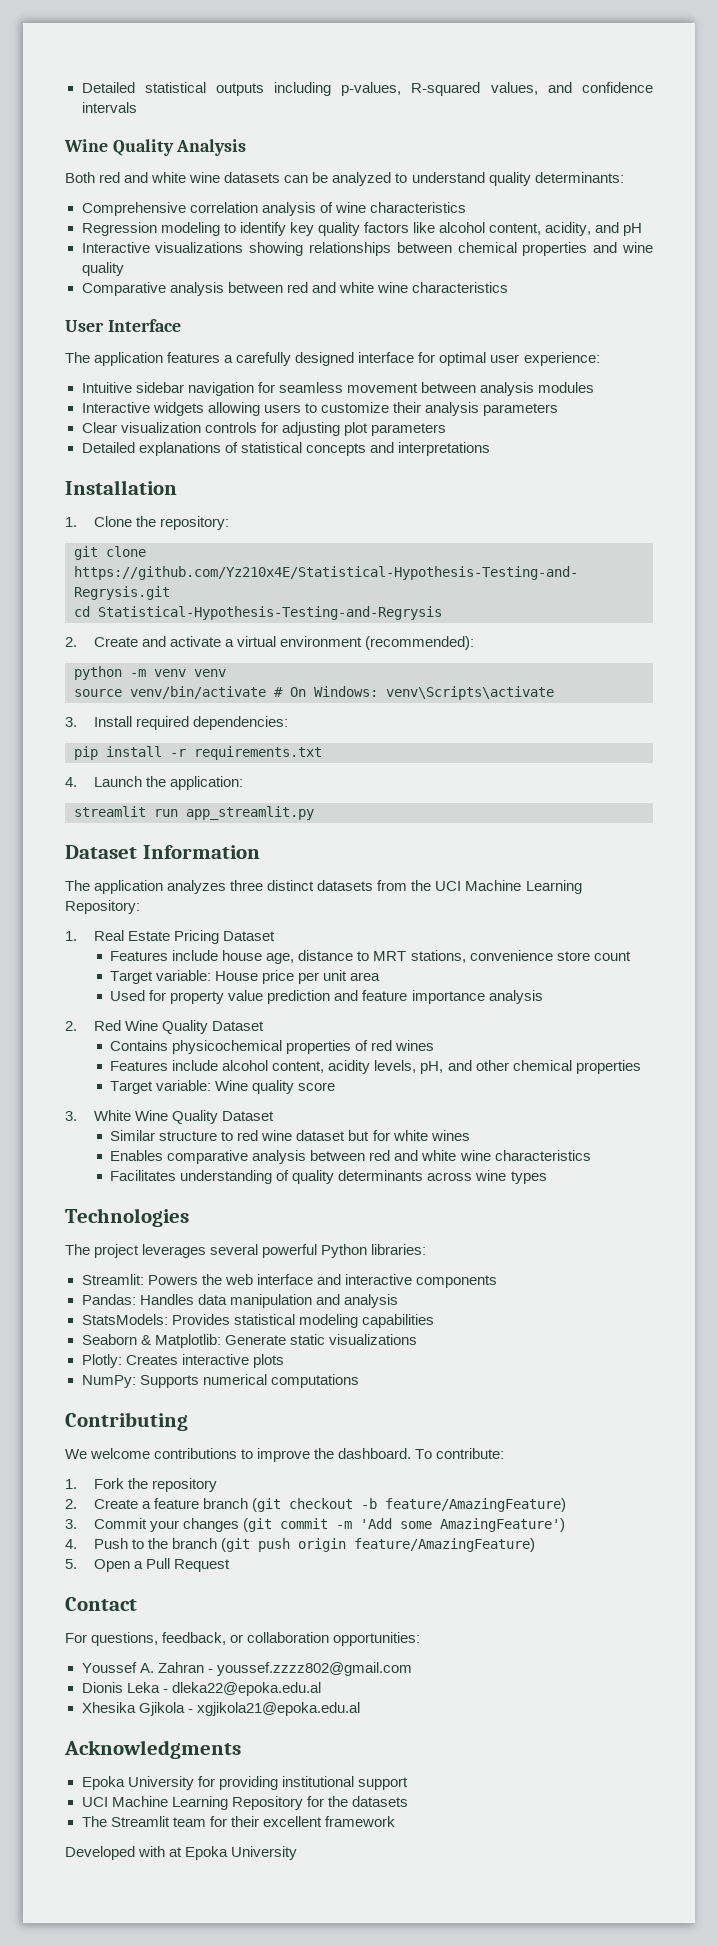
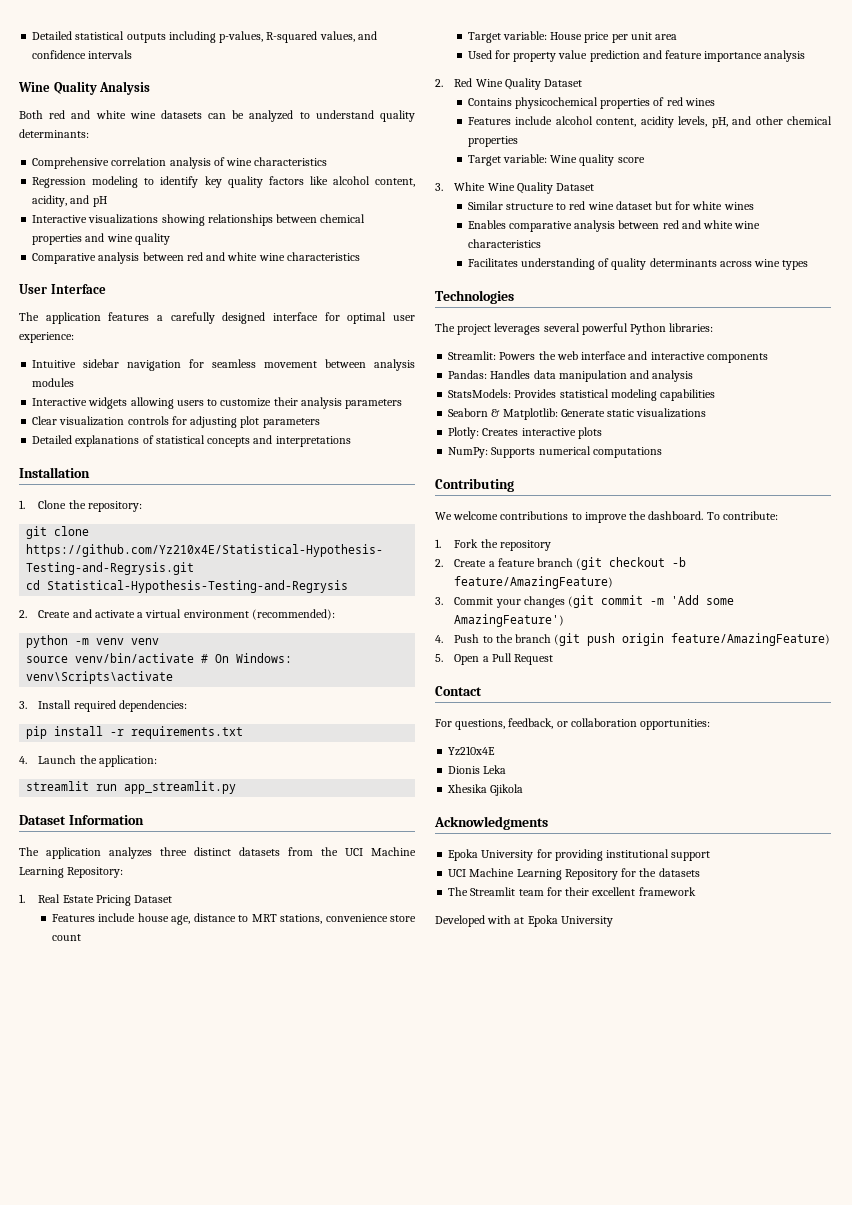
- Youssef A. Zahran - youssef.zzzz802@gmail.com
+ Yz210x4E
- Dionis Leka - dleka22@epoka.edu.al
+ Dionis Leka
- Xhesika Gjikola - xgjikola21@epoka.edu.al
+ Xhesika Gjikola

